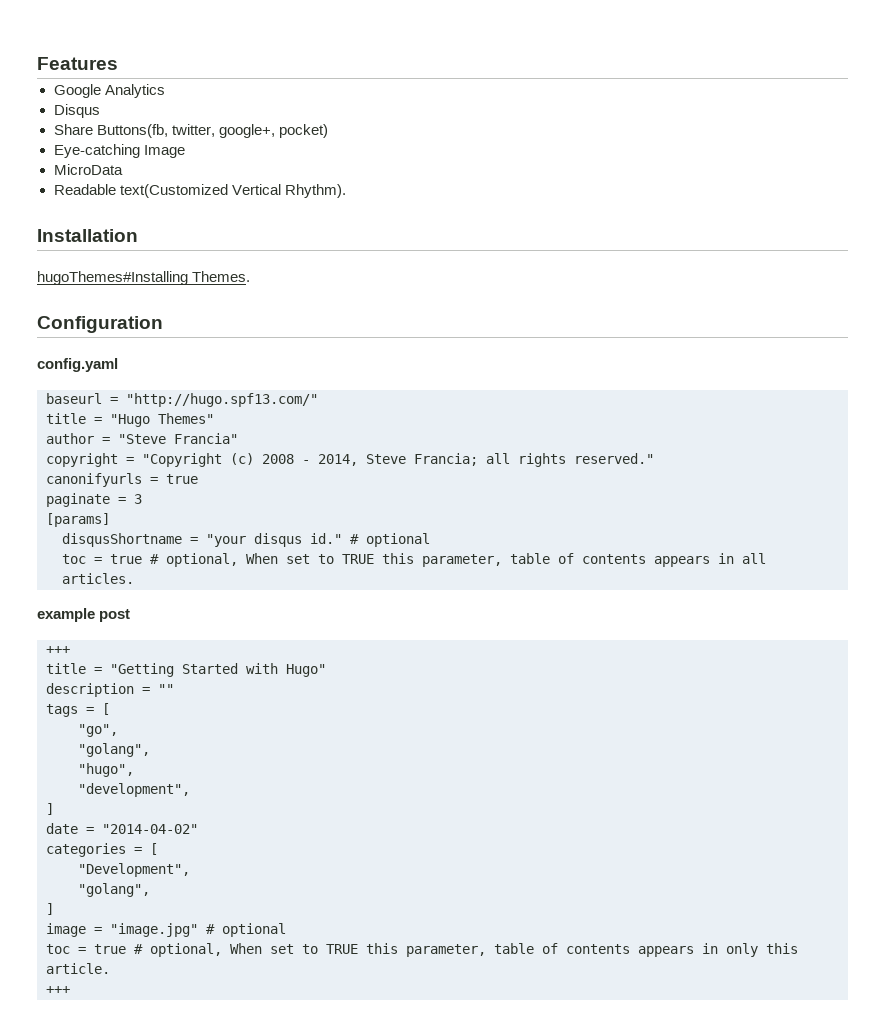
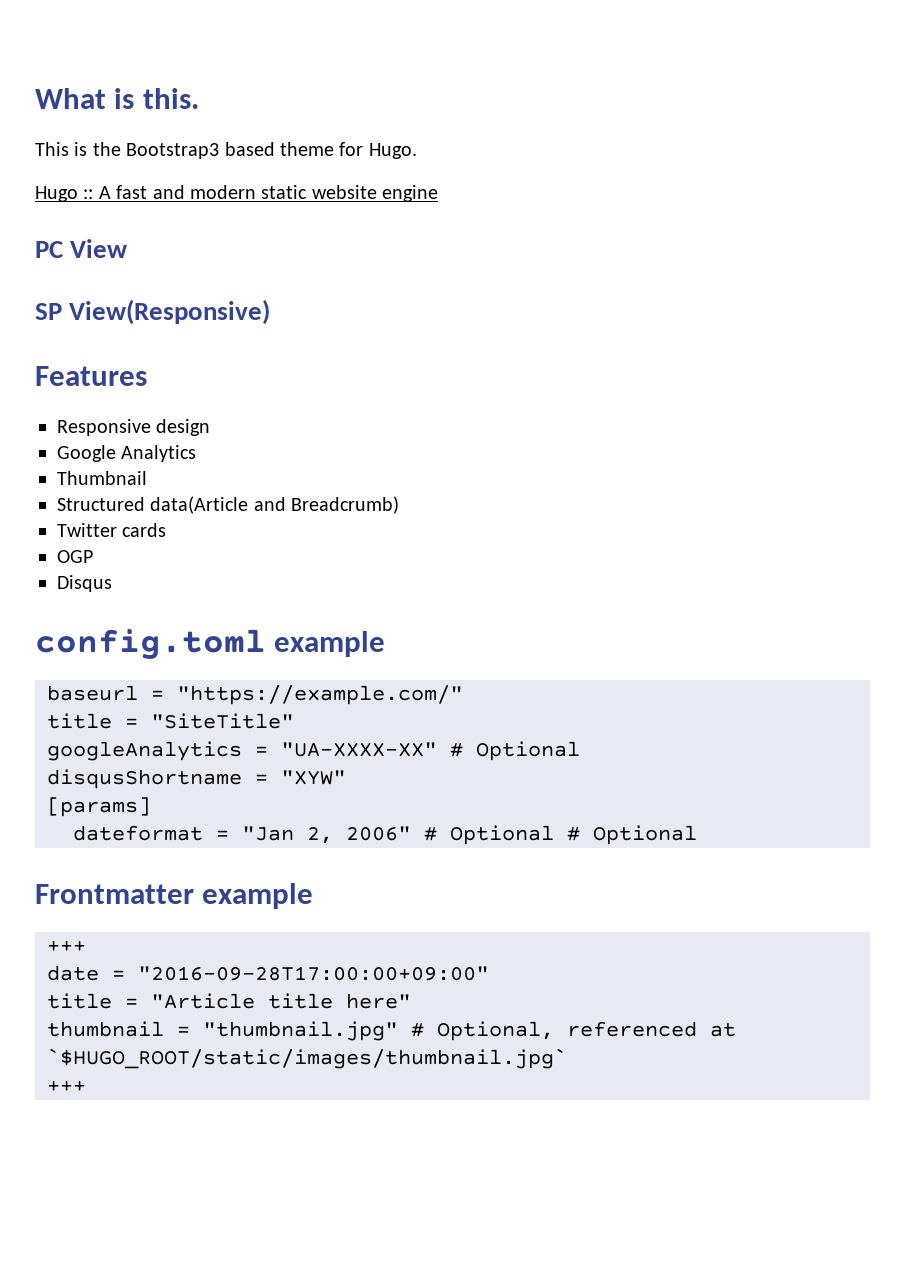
+ What is this.
+ This is the Bootstrap3 based theme for Hugo.
+ Hugo :: A fast and modern static website engine
+ PC View
+ SP View(Responsive)
+ Responsive design
+ Thumbnail
+ Structured data(Article and Breadcrumb)
+ Twitter cards
+ OGP
  Disqus
- Share Buttons(fb, twitter, google+, pocket)
- Eye-catching Image
- MicroData
- Readable text(Customized Vertical Rhythm).
- Installation
- hugoThemes#Installing Themes.
- Configuration
- config.yaml
+ config.toml example
- baseurl = "http://hugo.spf13.com/"
- title = "Hugo Themes"
- author = "Steve Francia"
- copyright = "Copyright (c) 2008 - 2014, Steve Francia; all rights reserved."
- canonifyurls = true
- paginate = 3
+ baseurl = "https://example.com/"
+ title = "SiteTitle"
+ googleAnalytics = "UA-XXXX-XX" # Optional
+ disqusShortname = "XYW"
  [params]
- disqusShortname = "your disqus id." # optional
- toc = true # optional, When set to TRUE this parameter, table of contents appears in all articles.
- example post
+ dateformat = "Jan 2, 2006" # Optional # Optional
+ Frontmatter example
  +++
- title = "Getting Started with Hugo"
- description = ""
- tags = [
- "go",
- "golang",
- "hugo",
- "development",
- ]
- date = "2014-04-02"
- categories = [
- "Development",
- "golang",
- ]
- image = "image.jpg" # optional
- toc = true # optional, When set to TRUE this parameter, table of contents appears in only this article.
+ date = "2016-09-28T17:00:00+09:00"
+ title = "Article title here"
+ thumbnail = "thumbnail.jpg" # Optional, referenced at `$HUGO_ROOT/static/images/thumbnail.jpg`

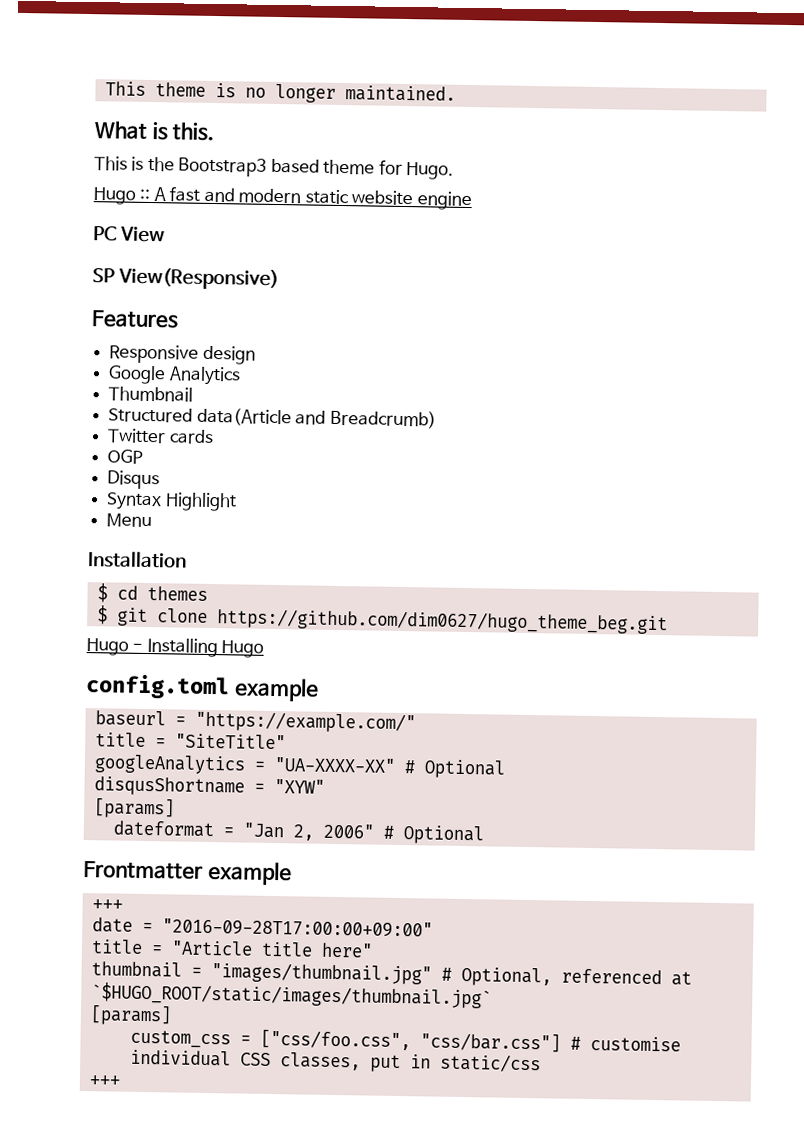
+ This theme is no longer maintained.
+ Syntax Highlight
+ Menu
+ Installation
+ $ cd themes
+ $ git clone https://github.com/dim0627/hugo_theme_beg.git
+ Hugo - Installing Hugo
- dateformat = "Jan 2, 2006" # Optional # Optional
+ dateformat = "Jan 2, 2006" # Optional
- thumbnail = "thumbnail.jpg" # Optional, referenced at `$HUGO_ROOT/static/images/thumbnail.jpg`
+ thumbnail = "images/thumbnail.jpg" # Optional, referenced at `$HUGO_ROOT/static/images/thumbnail.jpg`
+ [params]
+ custom_css = ["css/foo.css", "css/bar.css"] # customise individual CSS classes, put in static/css

